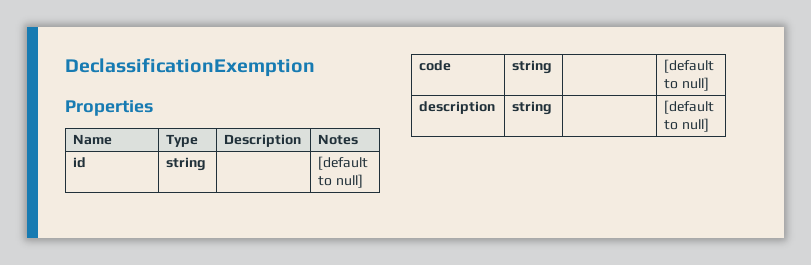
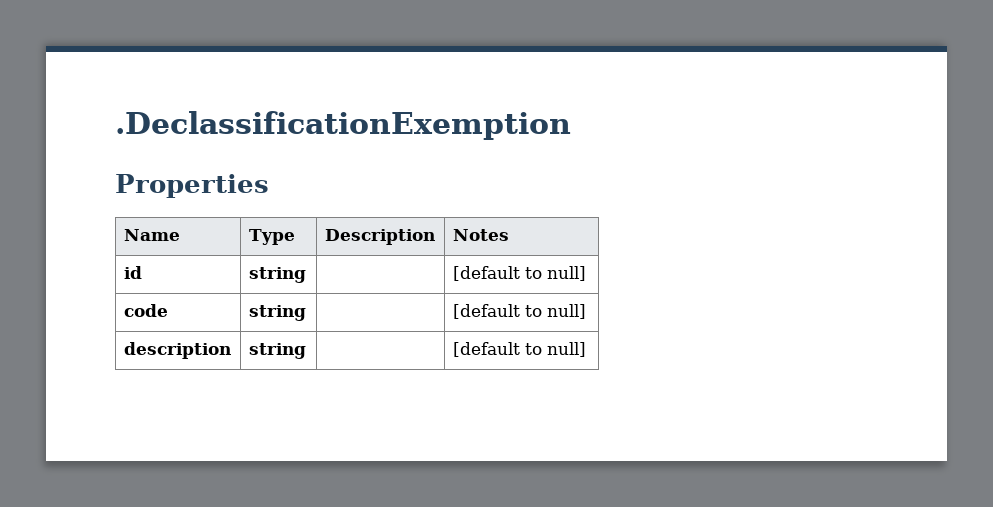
- DeclassificationExemption
+ .DeclassificationExemption

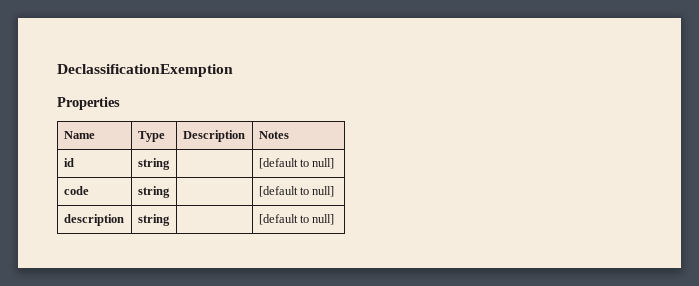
- .DeclassificationExemption
+ DeclassificationExemption

